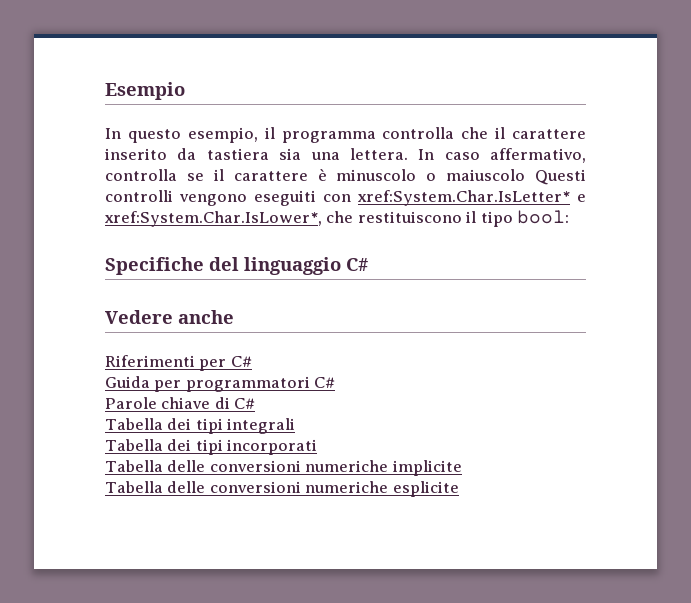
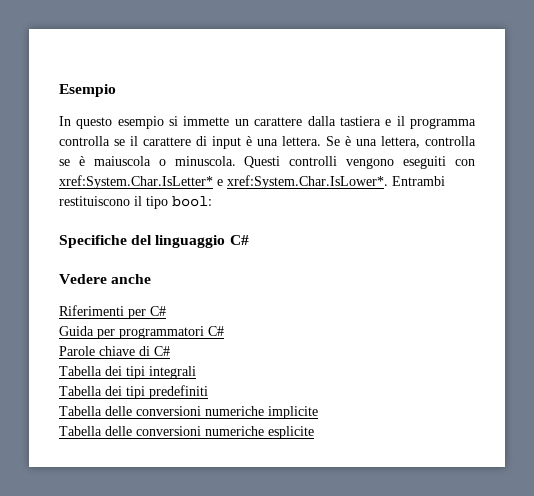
- In questo esempio, il programma controlla che il carattere inserito da tastiera sia una lettera. In caso affermativo, controlla se il carattere è minuscolo o maiuscolo Questi controlli vengono eseguiti con xref:System.Char.IsLetter* e xref:System.Char.IsLower*, che restituiscono il tipo bool:
+ In questo esempio si immette un carattere dalla tastiera e il programma controlla se il carattere di input è una lettera. Se è una lettera, controlla se è maiuscola o minuscola. Questi controlli vengono eseguiti con xref:System.Char.IsLetter* e xref:System.Char.IsLower*. Entrambi restituiscono il tipo bool:
- Tabella dei tipi incorporati
+ Tabella dei tipi predefiniti

